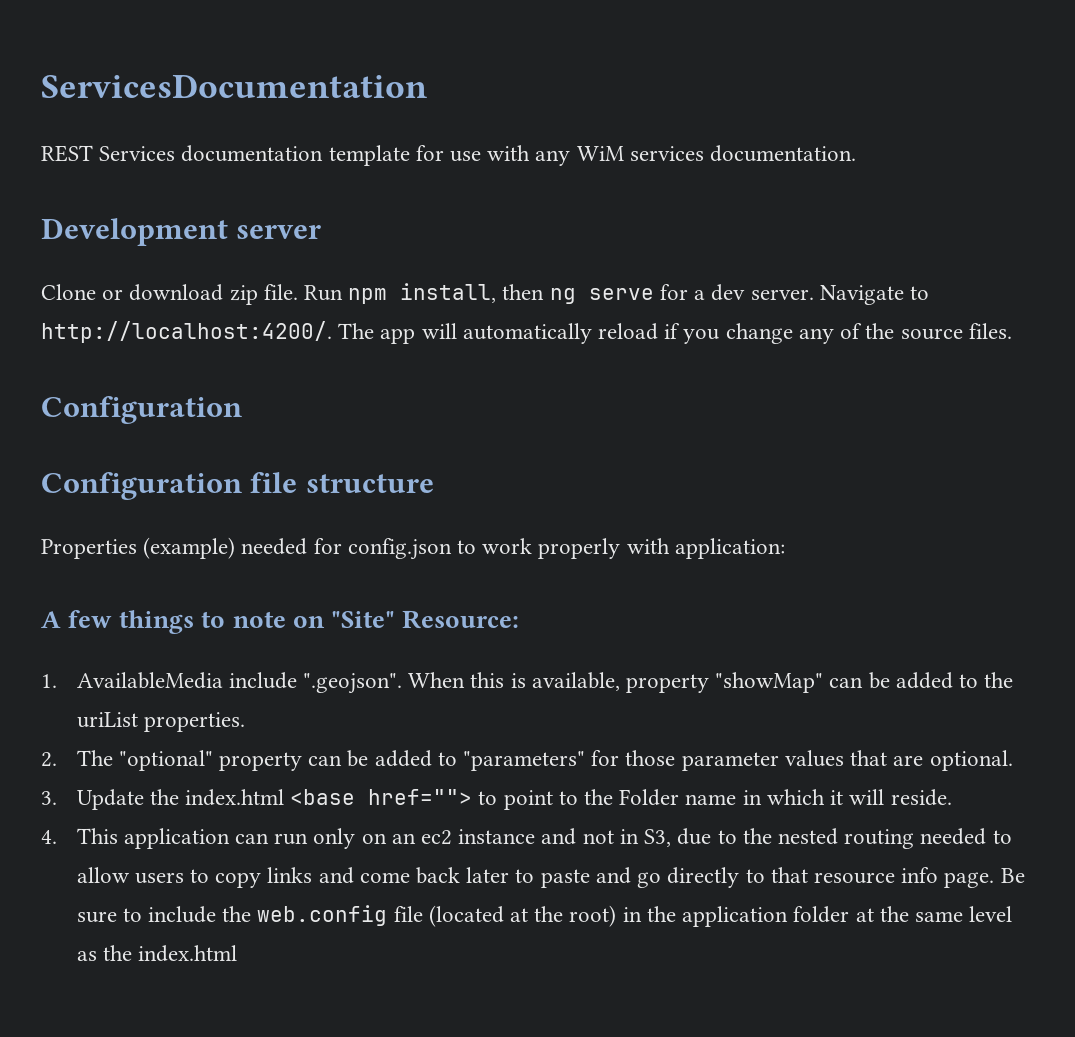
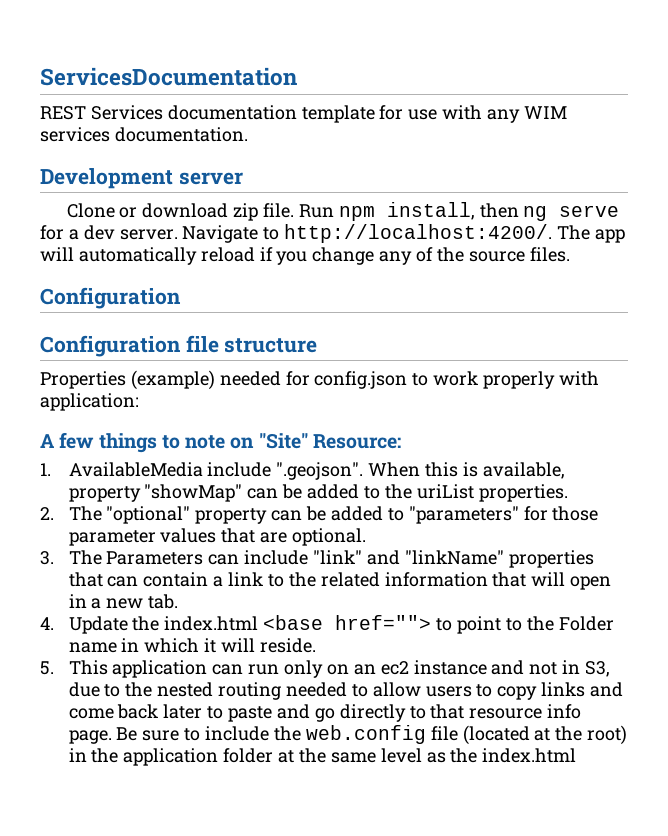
- REST Services documentation template for use with any WiM services documentation.
+ REST Services documentation template for use with any WIM services documentation.
- 3. Update the index.html <base href=""> to point to the Folder name in which it will reside.
+ 3. The Parameters can include "link" and "linkName" properties that can contain a link to the related information that will open in a new tab.
+ 4. Update the index.html <base href=""> to point to the Folder name in which it will reside.
- 4. This application can run only on an ec2 instance and not in S3, due to the nested routing needed to allow users to copy links and come back later to paste and go directly to that resource info page.
+ 5. This application can run only on an ec2 instance and not in S3, due to the nested routing needed to allow users to copy links and come back later to paste and go directly to that resource info page.

